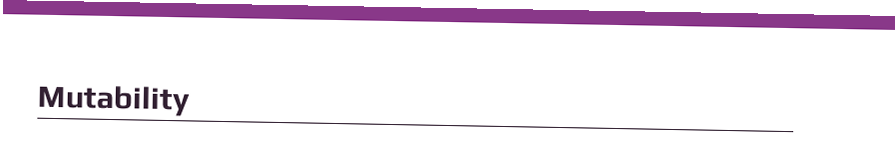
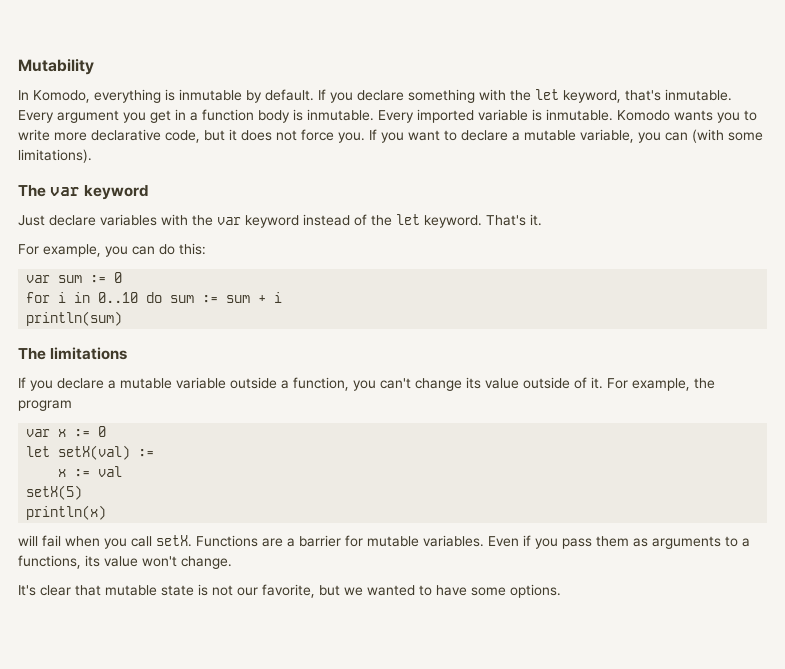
+ In Komodo, everything is inmutable by default. If you declare something with the let keyword, that's inmutable. Every argument you get in a function body is inmutable. Every imported variable is inmutable. Komodo wants you to write more declarative code, but it does not force you. If you want to declare a mutable variable, you can (with some limitations).
+ The var keyword
+ Just declare variables with the var keyword instead of the let keyword. That's it.
+ For example, you can do this:
+ var sum := 0
+ for i in 0..10 do sum := sum + i
+ println(sum)
+ The limitations
+ If you declare a mutable variable outside a function, you can't change its value outside of it. For example, the program
+ var x := 0
+ let setX(val) :=
+ x := val
+ setX(5)
+ println(x)
+ will fail when you call setX. Functions are a barrier for mutable variables. Even if you pass them as arguments to a functions, its value won't change.
+ It's clear that mutable state is not our favorite, but we wanted to have some options.

